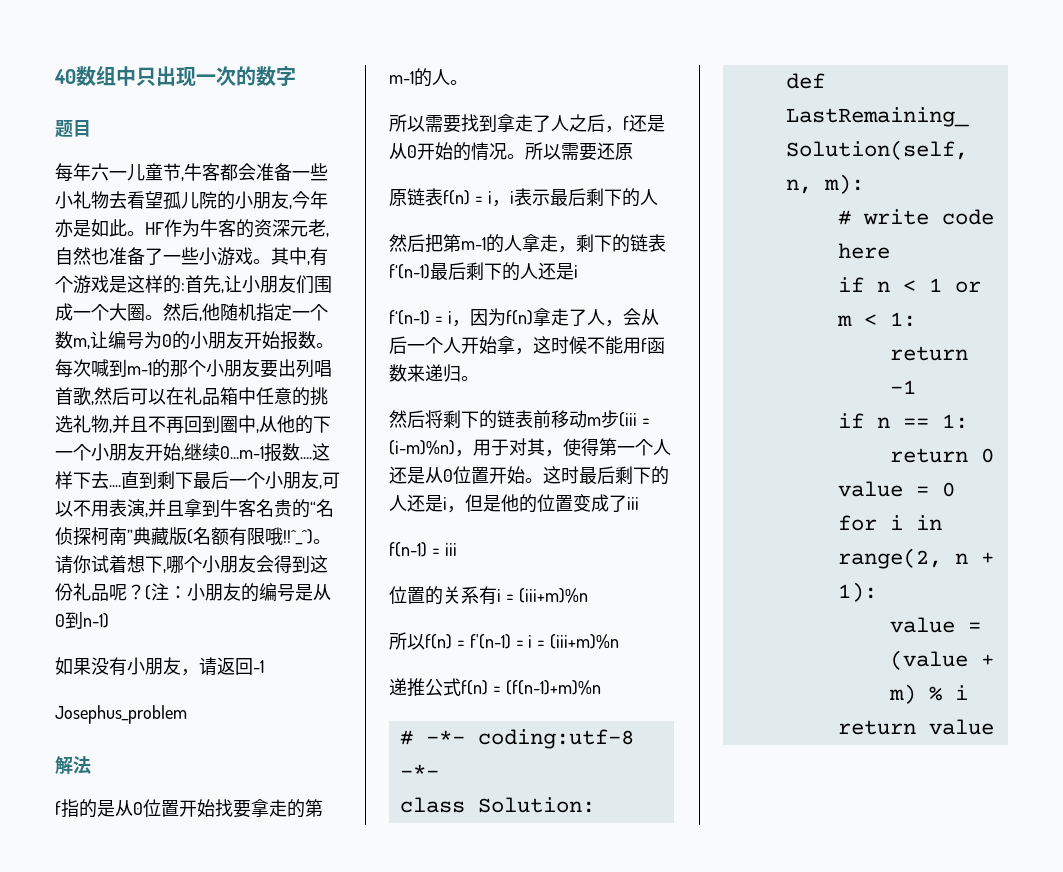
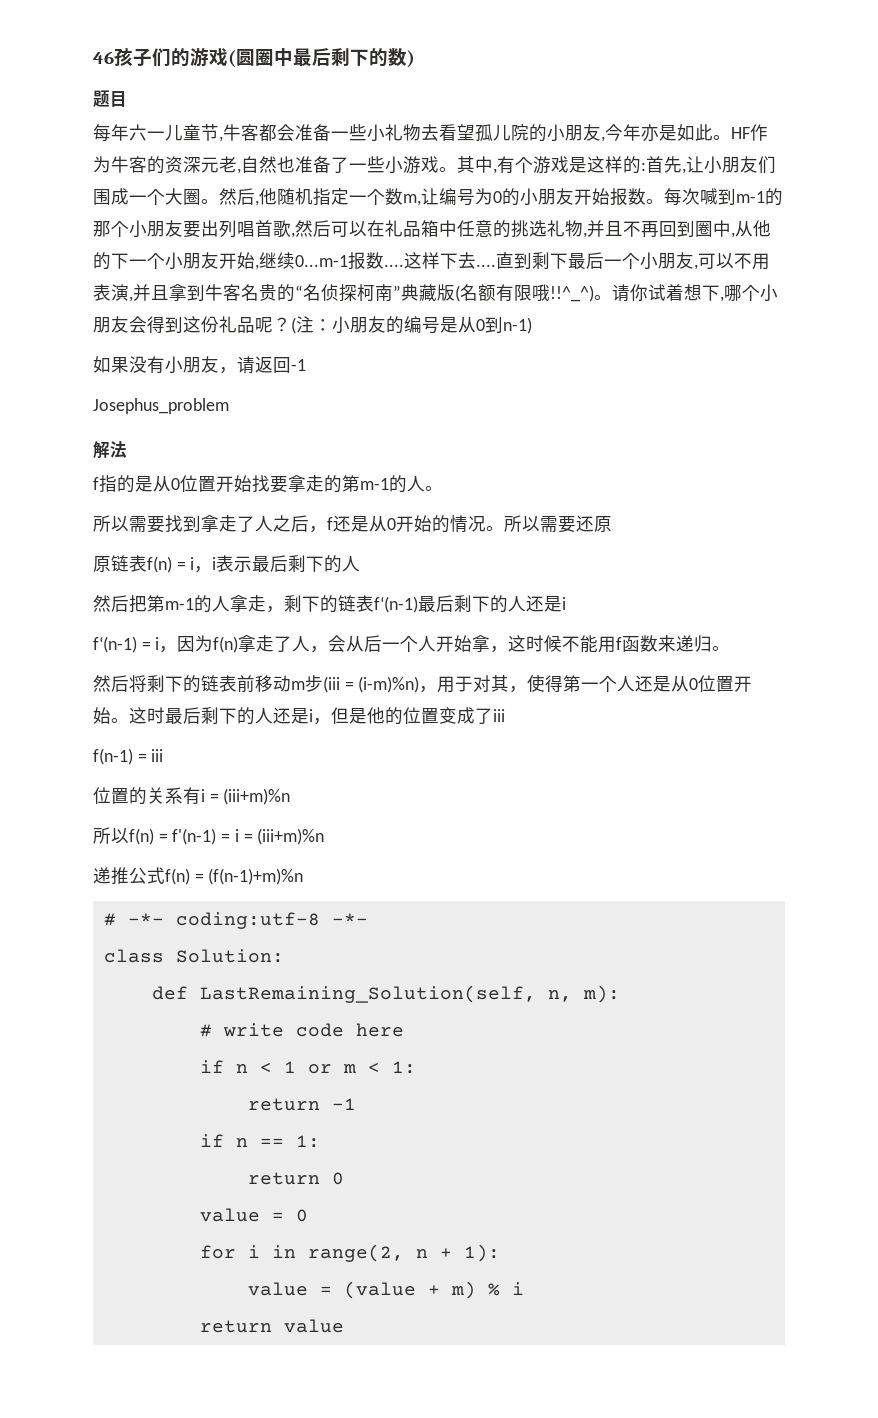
- 40数组中只出现一次的数字
+ 46孩子们的游戏(圆圈中最后剩下的数)

